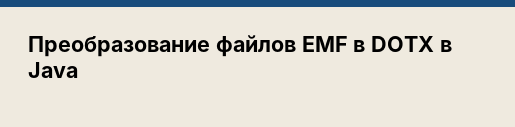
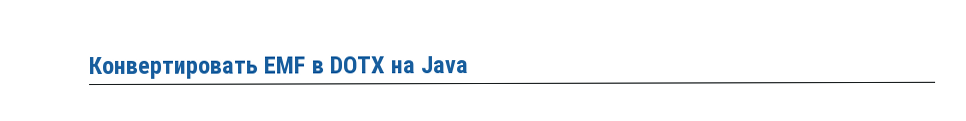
- Преобразование файлов EMF в DOTX в Java
+ Конвертировать EMF в DOTX на Java

